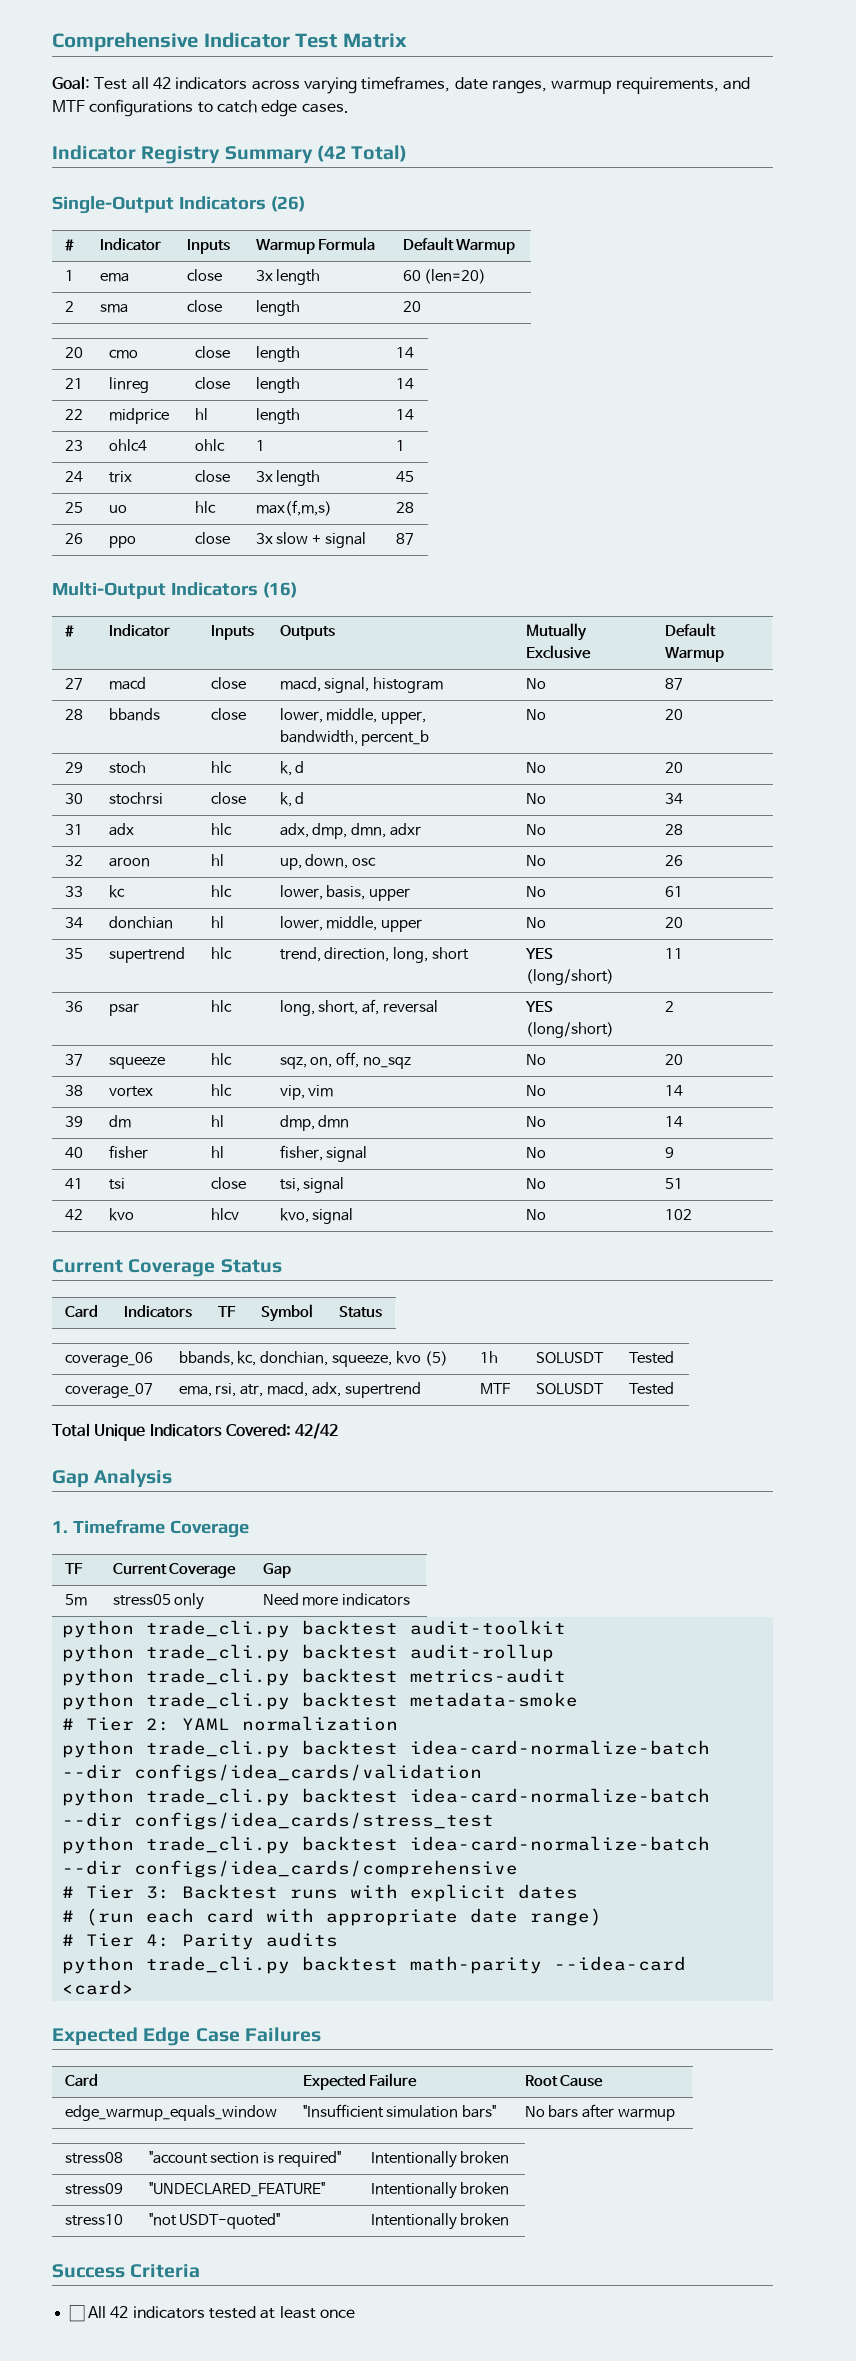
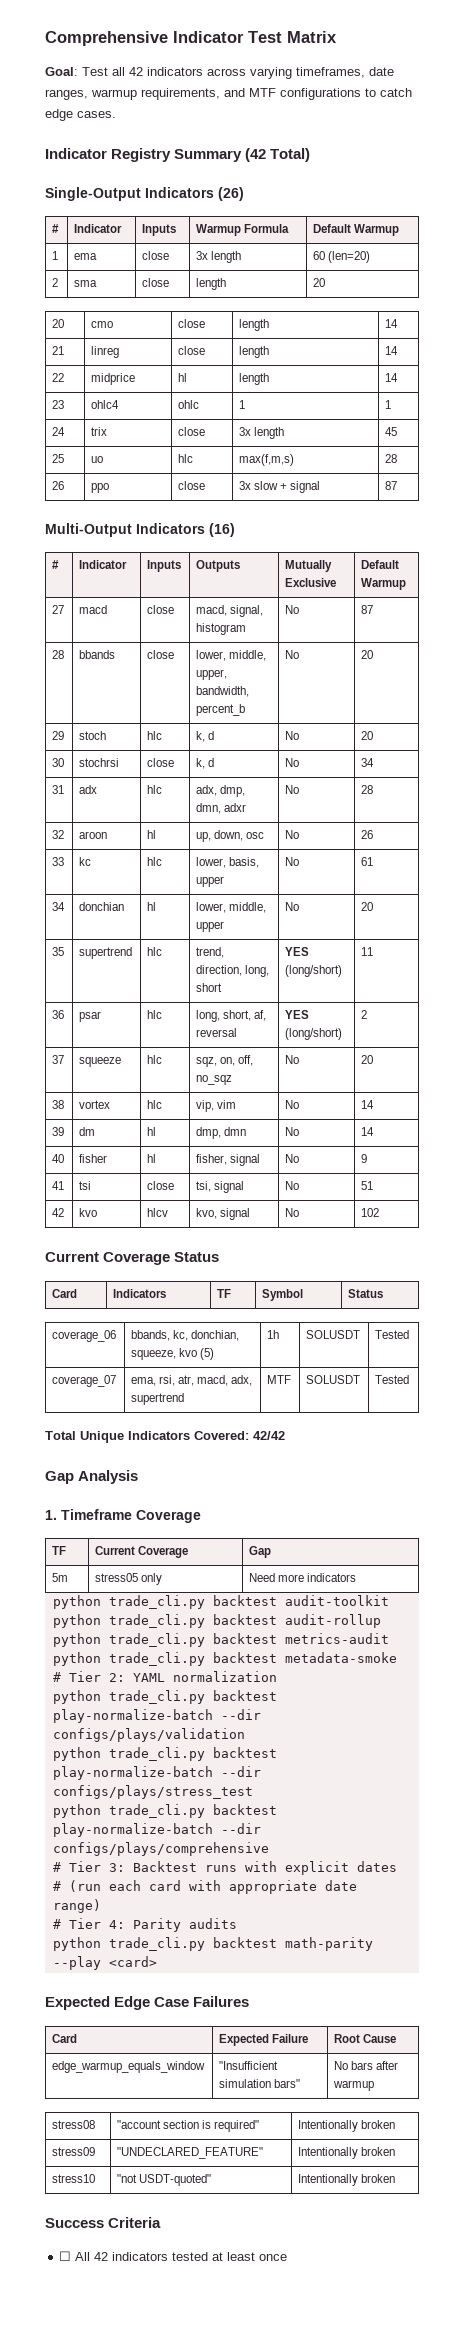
- python trade_cli.py backtest idea-card-normalize-batch --dir configs/idea_cards/validation
- python trade_cli.py backtest idea-card-normalize-batch --dir configs/idea_cards/stress_test
- python trade_cli.py backtest idea-card-normalize-batch --dir configs/idea_cards/comprehensive
+ python trade_cli.py backtest play-normalize-batch --dir configs/plays/validation
+ python trade_cli.py backtest play-normalize-batch --dir configs/plays/stress_test
+ python trade_cli.py backtest play-normalize-batch --dir configs/plays/comprehensive
- python trade_cli.py backtest math-parity --idea-card <card>
+ python trade_cli.py backtest math-parity --play <card>

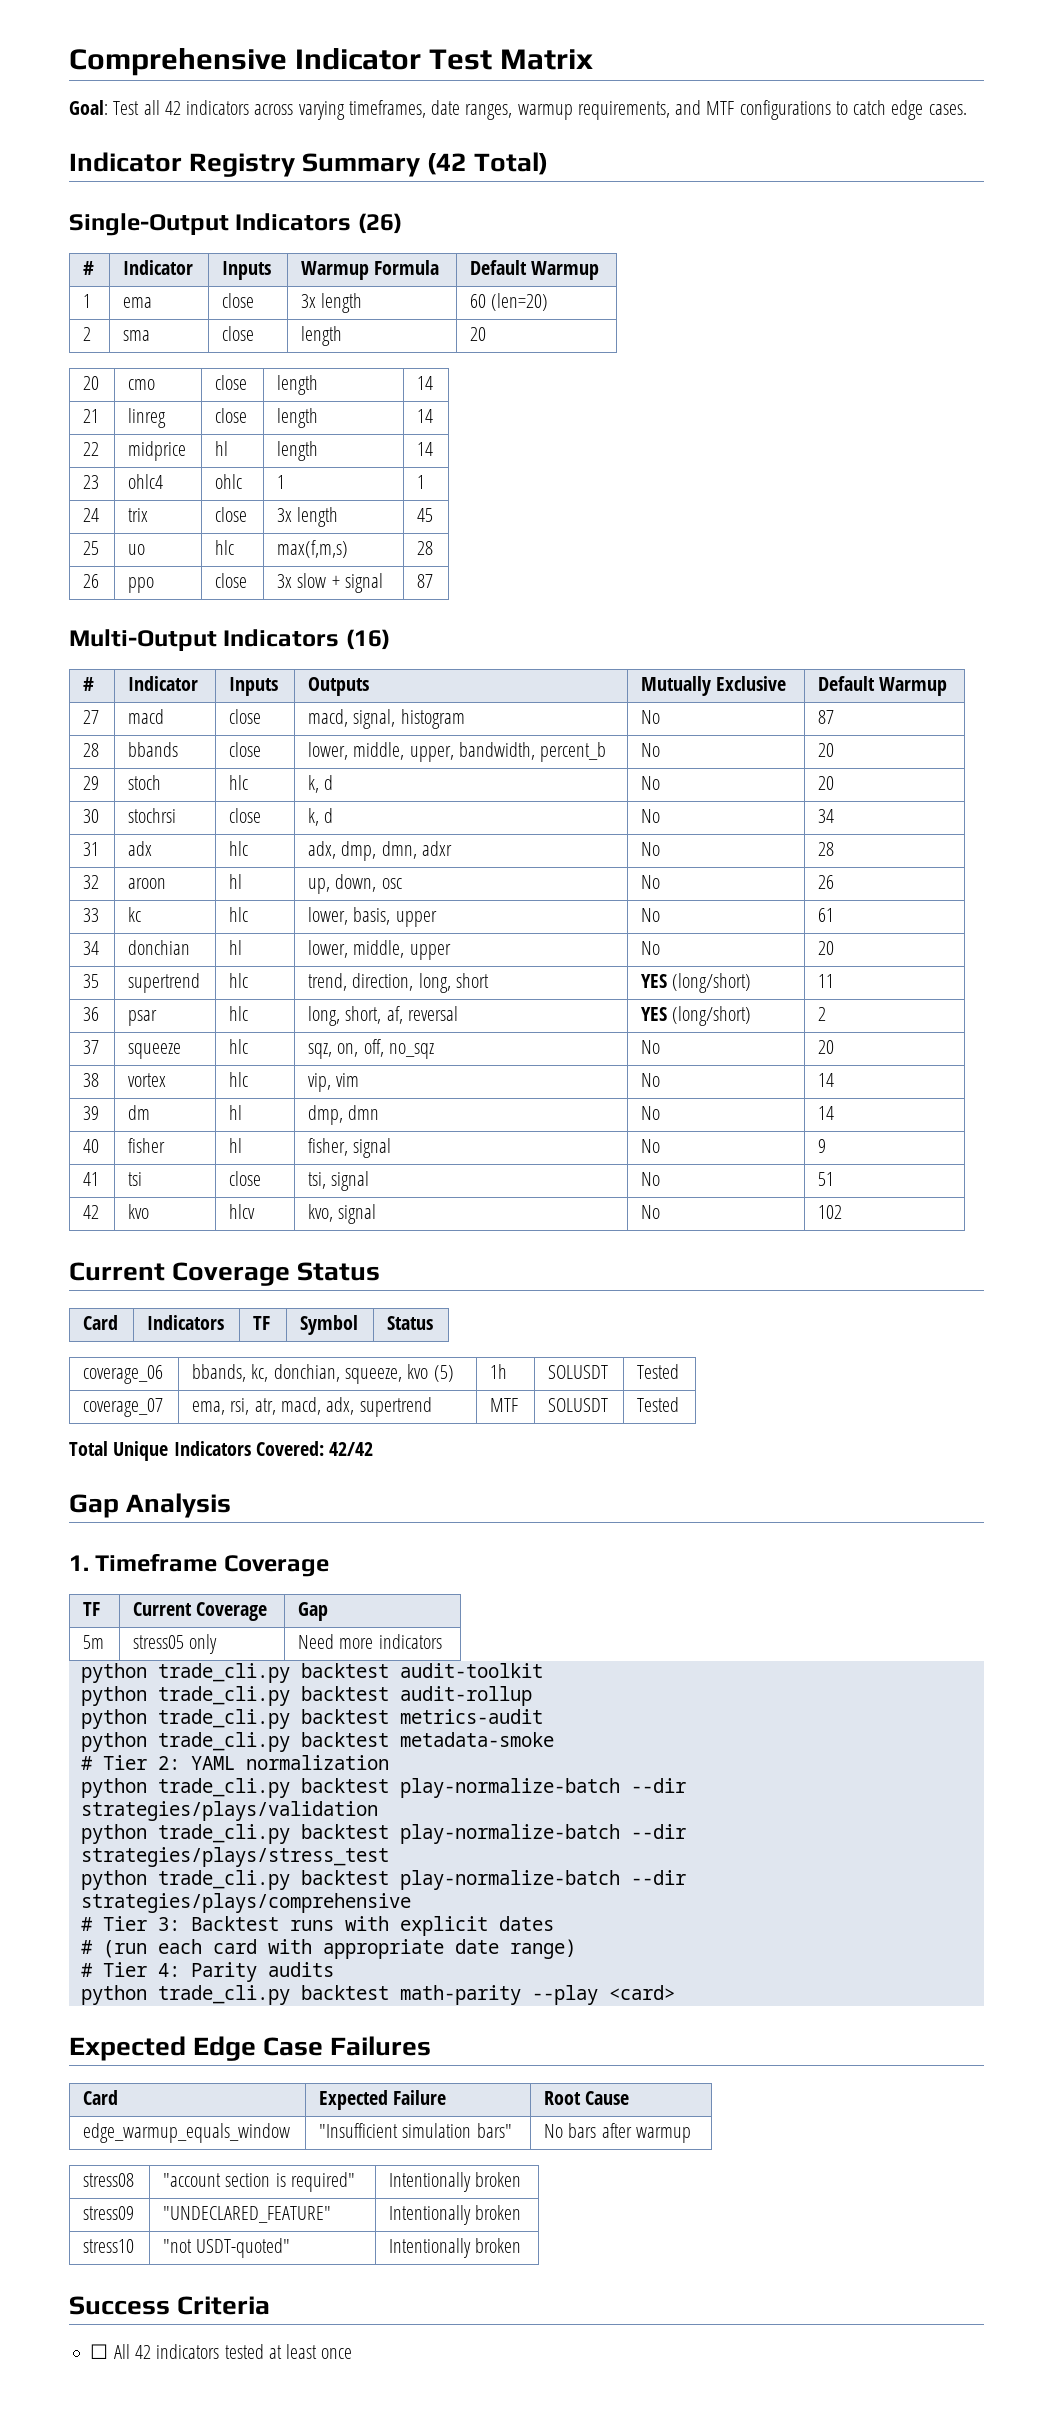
- python trade_cli.py backtest play-normalize-batch --dir configs/plays/validation
- python trade_cli.py backtest play-normalize-batch --dir configs/plays/stress_test
- python trade_cli.py backtest play-normalize-batch --dir configs/plays/comprehensive
+ python trade_cli.py backtest play-normalize-batch --dir strategies/plays/validation
+ python trade_cli.py backtest play-normalize-batch --dir strategies/plays/stress_test
+ python trade_cli.py backtest play-normalize-batch --dir strategies/plays/comprehensive

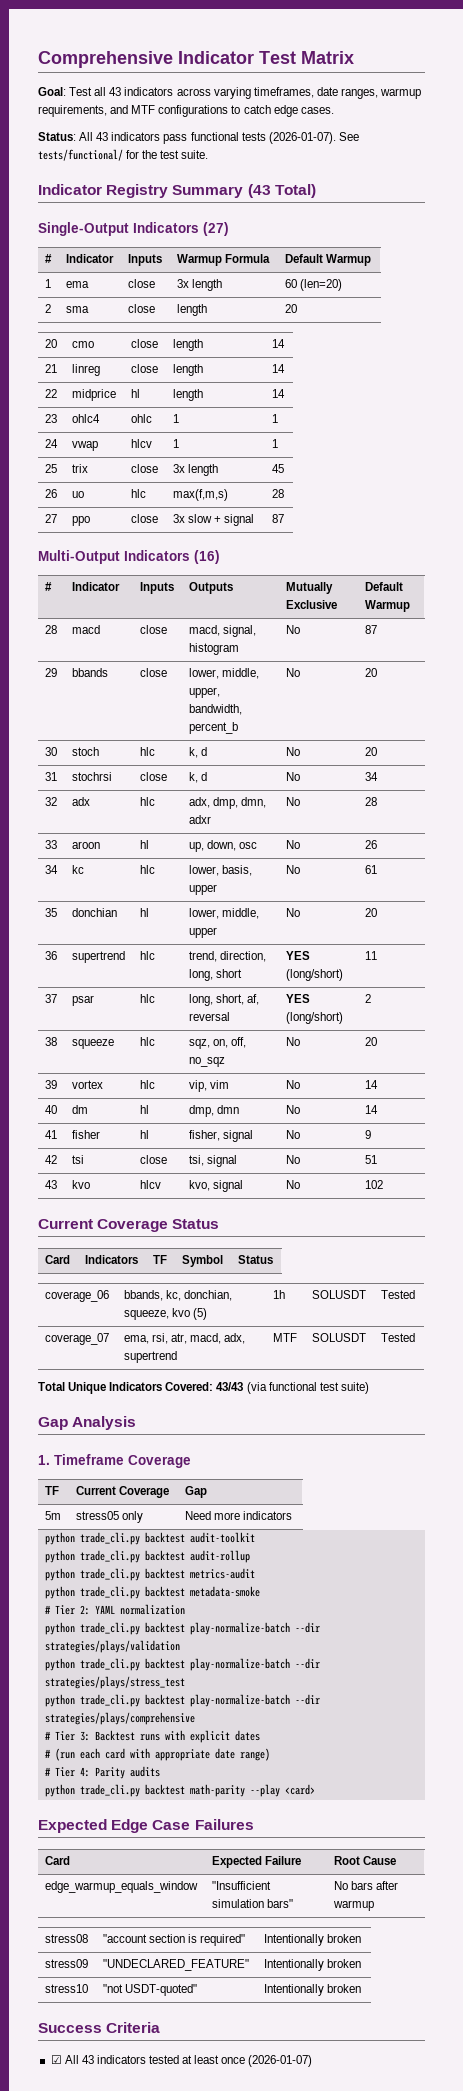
- Goal: Test all 42 indicators across varying timeframes, date ranges, warmup requirements, and MTF configurations to catch edge cases.
+ Goal: Test all 43 indicators across varying timeframes, date ranges, warmup requirements, and MTF configurations to catch edge cases.
+ Status: All 43 indicators pass functional tests (2026-01-07). See tests/functional/ for the test suite.
- Indicator Registry Summary (42 Total)
+ Indicator Registry Summary (43 Total)
- Single-Output Indicators (26)
+ Single-Output Indicators (27)
- 24 | trix | close | 3x length | 45
+ 24 | vwap | hlcv | 1 | 1
+ 25 | trix | close | 3x length | 45
- 25 | uo | hlc | max(f,m,s) | 28
+ 26 | uo | hlc | max(f,m,s) | 28
- 26 | ppo | close | 3x slow + signal | 87
+ 27 | ppo | close | 3x slow + signal | 87
- 27 | macd | close | macd, signal, histogram | No | 87
+ 28 | macd | close | macd, signal, histogram | No | 87
- 28 | bbands | close | lower, middle, upper, bandwidth, percent_b | No | 20
+ 29 | bbands | close | lower, middle, upper, bandwidth, percent_b | No | 20
- 29 | stoch | hlc | k, d | No | 20
+ 30 | stoch | hlc | k, d | No | 20
- 30 | stochrsi | close | k, d | No | 34
+ 31 | stochrsi | close | k, d | No | 34
- 31 | adx | hlc | adx, dmp, dmn, adxr | No | 28
+ 32 | adx | hlc | adx, dmp, dmn, adxr | No | 28
- 32 | aroon | hl | up, down, osc | No | 26
+ 33 | aroon | hl | up, down, osc | No | 26
- 33 | kc | hlc | lower, basis, upper | No | 61
+ 34 | kc | hlc | lower, basis, upper | No | 61
- 34 | donchian | hl | lower, middle, upper | No | 20
+ 35 | donchian | hl | lower, middle, upper | No | 20
- 35 | supertrend | hlc | trend, direction, long, short | YES (long/short) | 11
+ 36 | supertrend | hlc | trend, direction, long, short | YES (long/short) | 11
- 36 | psar | hlc | long, short, af, reversal | YES (long/short) | 2
+ 37 | psar | hlc | long, short, af, reversal | YES (long/short) | 2
- 37 | squeeze | hlc | sqz, on, off, no_sqz | No | 20
+ 38 | squeeze | hlc | sqz, on, off, no_sqz | No | 20
- 38 | vortex | hlc | vip, vim | No | 14
+ 39 | vortex | hlc | vip, vim | No | 14
- 39 | dm | hl | dmp, dmn | No | 14
+ 40 | dm | hl | dmp, dmn | No | 14
- 40 | fisher | hl | fisher, signal | No | 9
+ 41 | fisher | hl | fisher, signal | No | 9
- 41 | tsi | close | tsi, signal | No | 51
+ 42 | tsi | close | tsi, signal | No | 51
- 42 | kvo | hlcv | kvo, signal | No | 102
+ 43 | kvo | hlcv | kvo, signal | No | 102
- Total Unique Indicators Covered: 42/42
+ Total Unique Indicators Covered: 43/43 (via functional test suite)
- ☐ All 42 indicators tested at least once
+ ☑ All 43 indicators tested at least once (2026-01-07)

